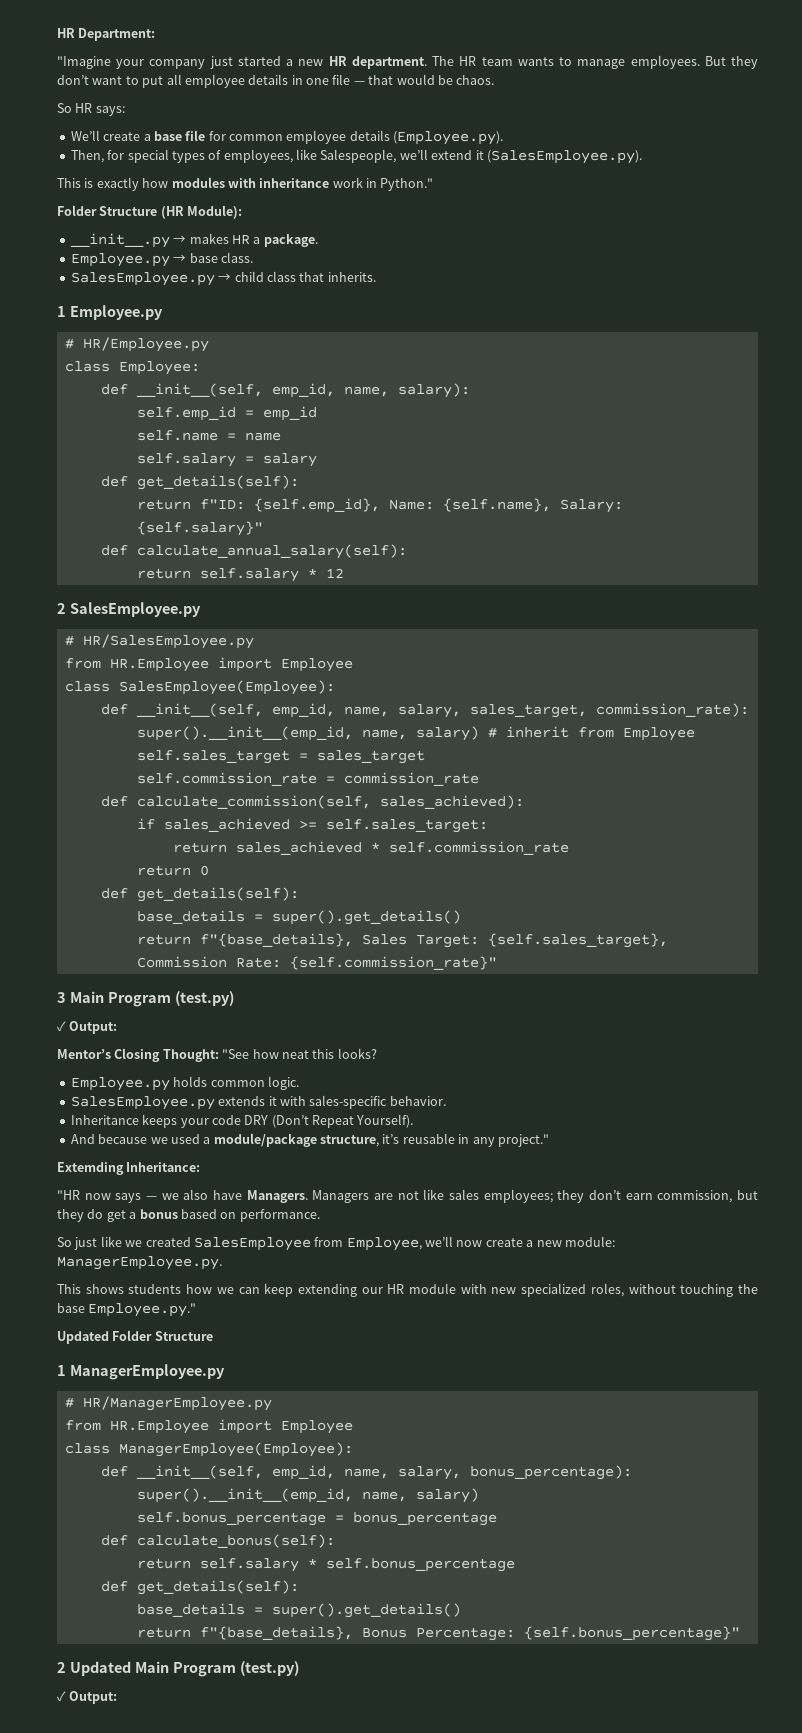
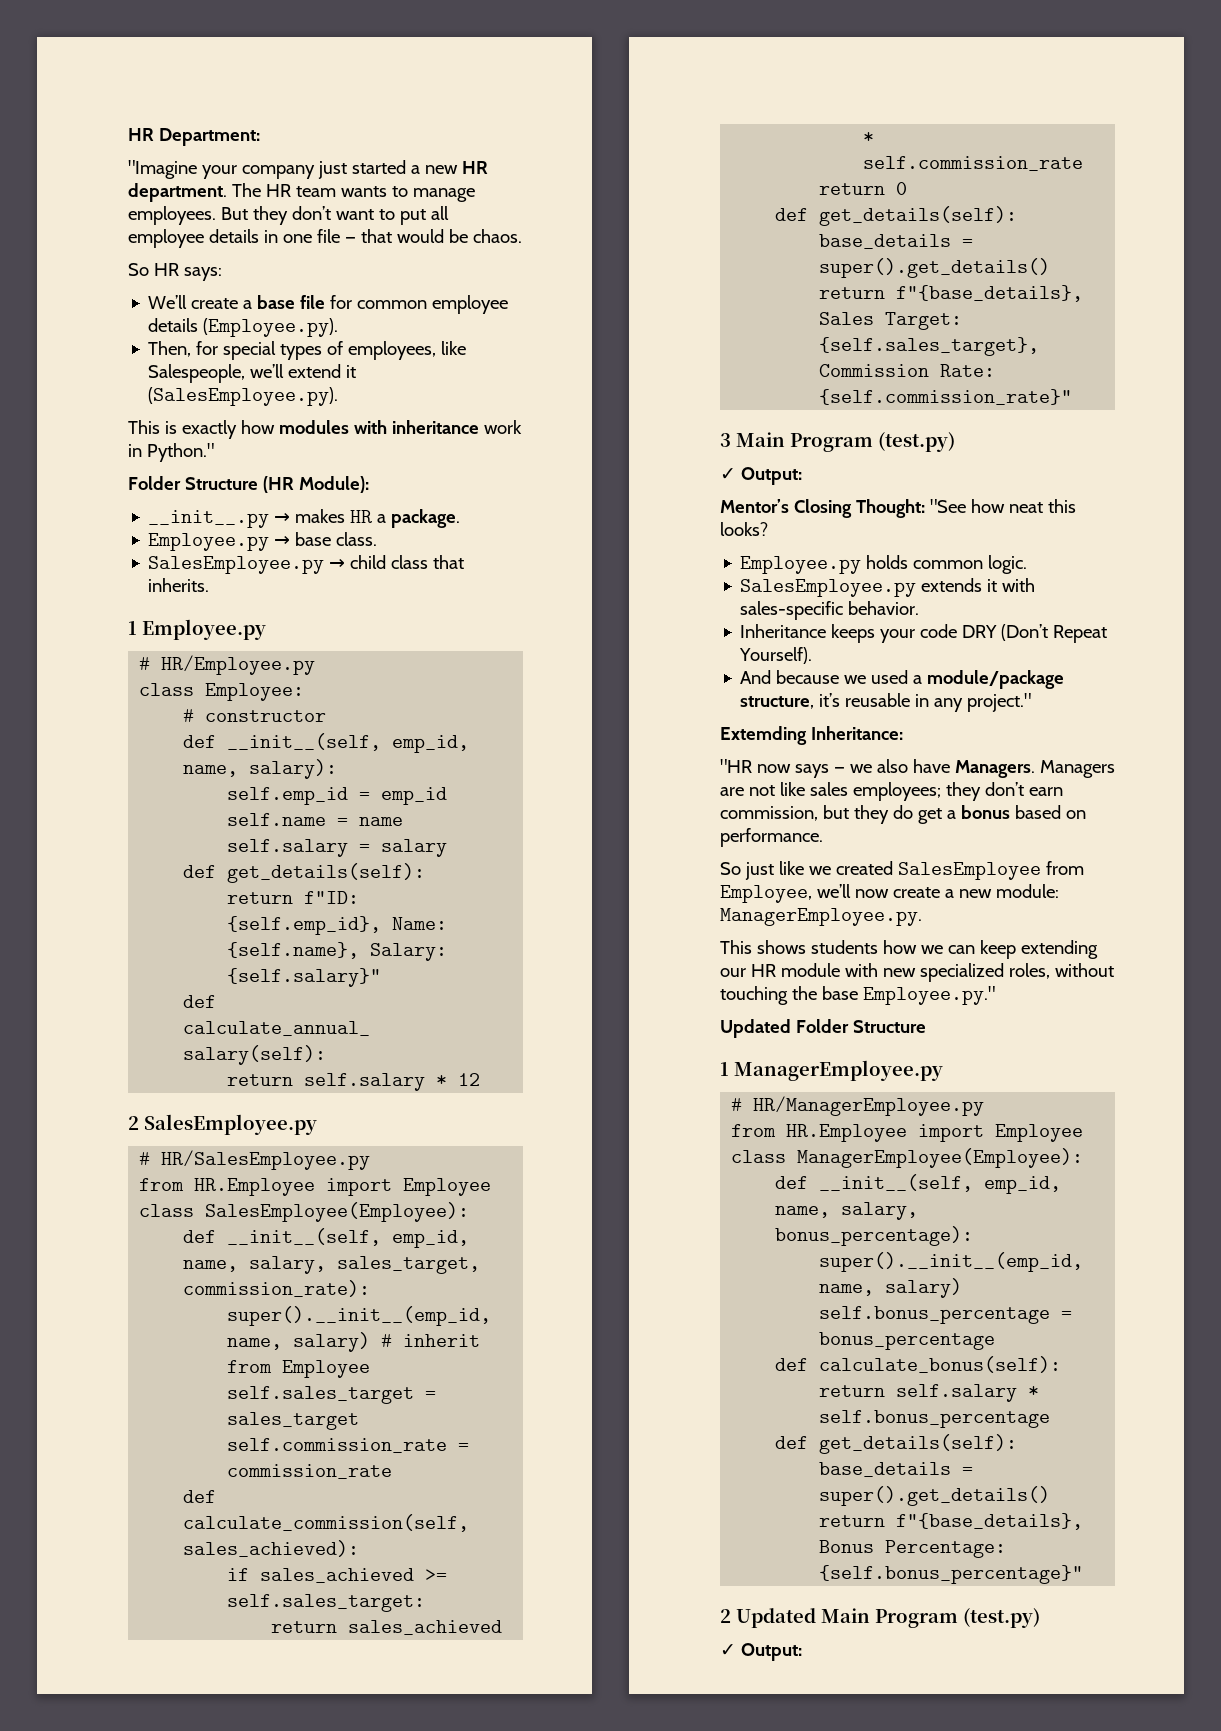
+ # constructor

